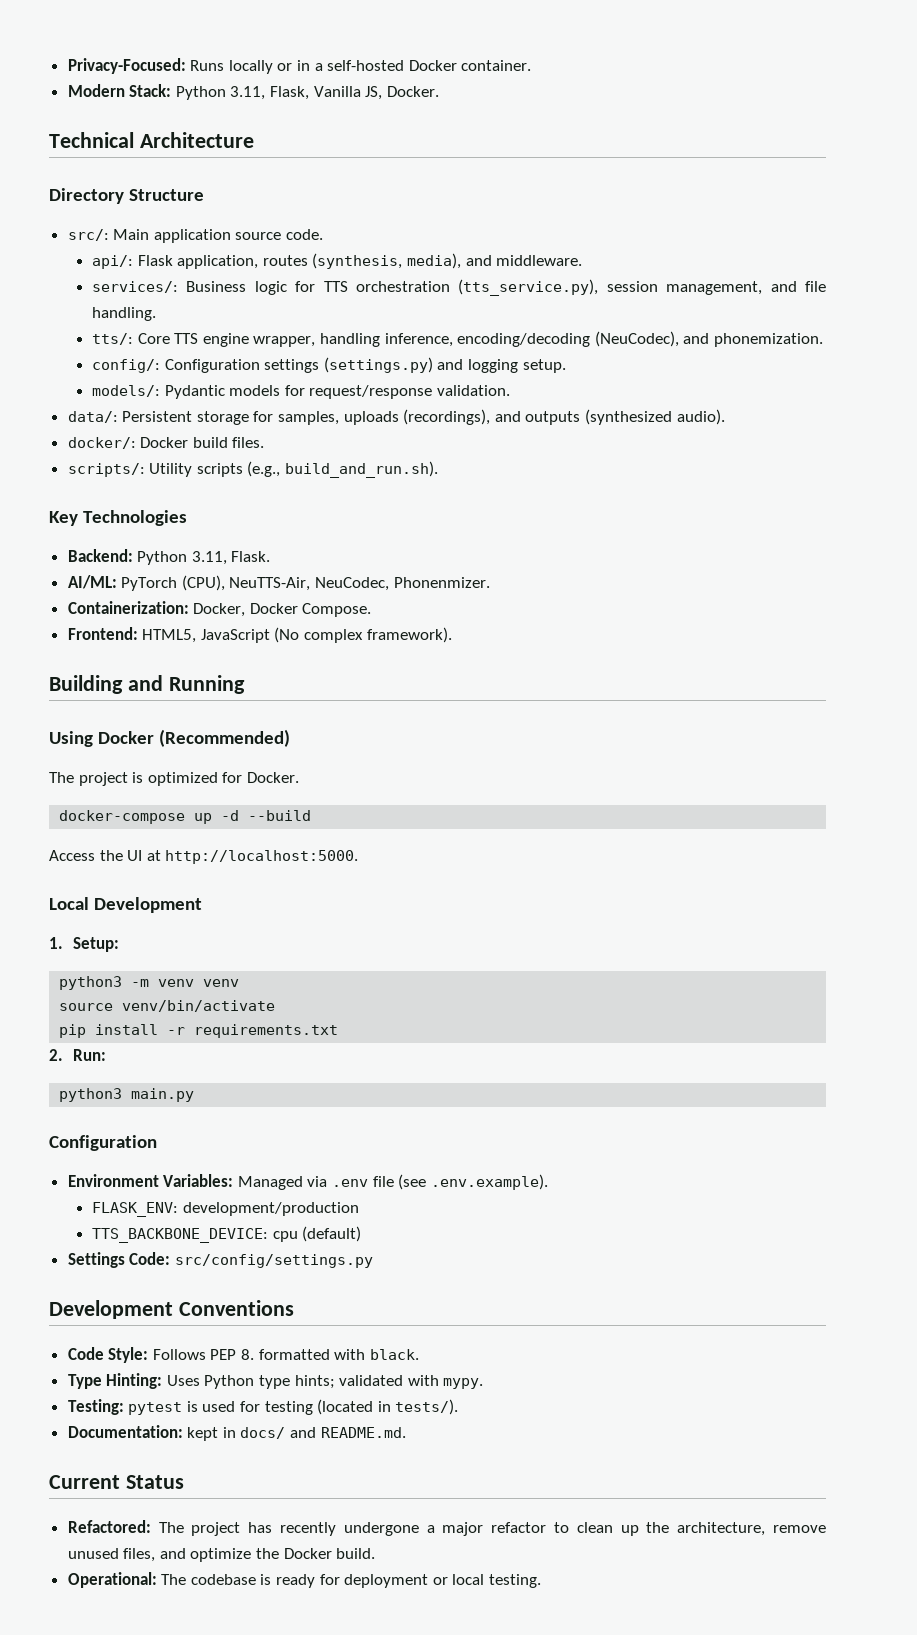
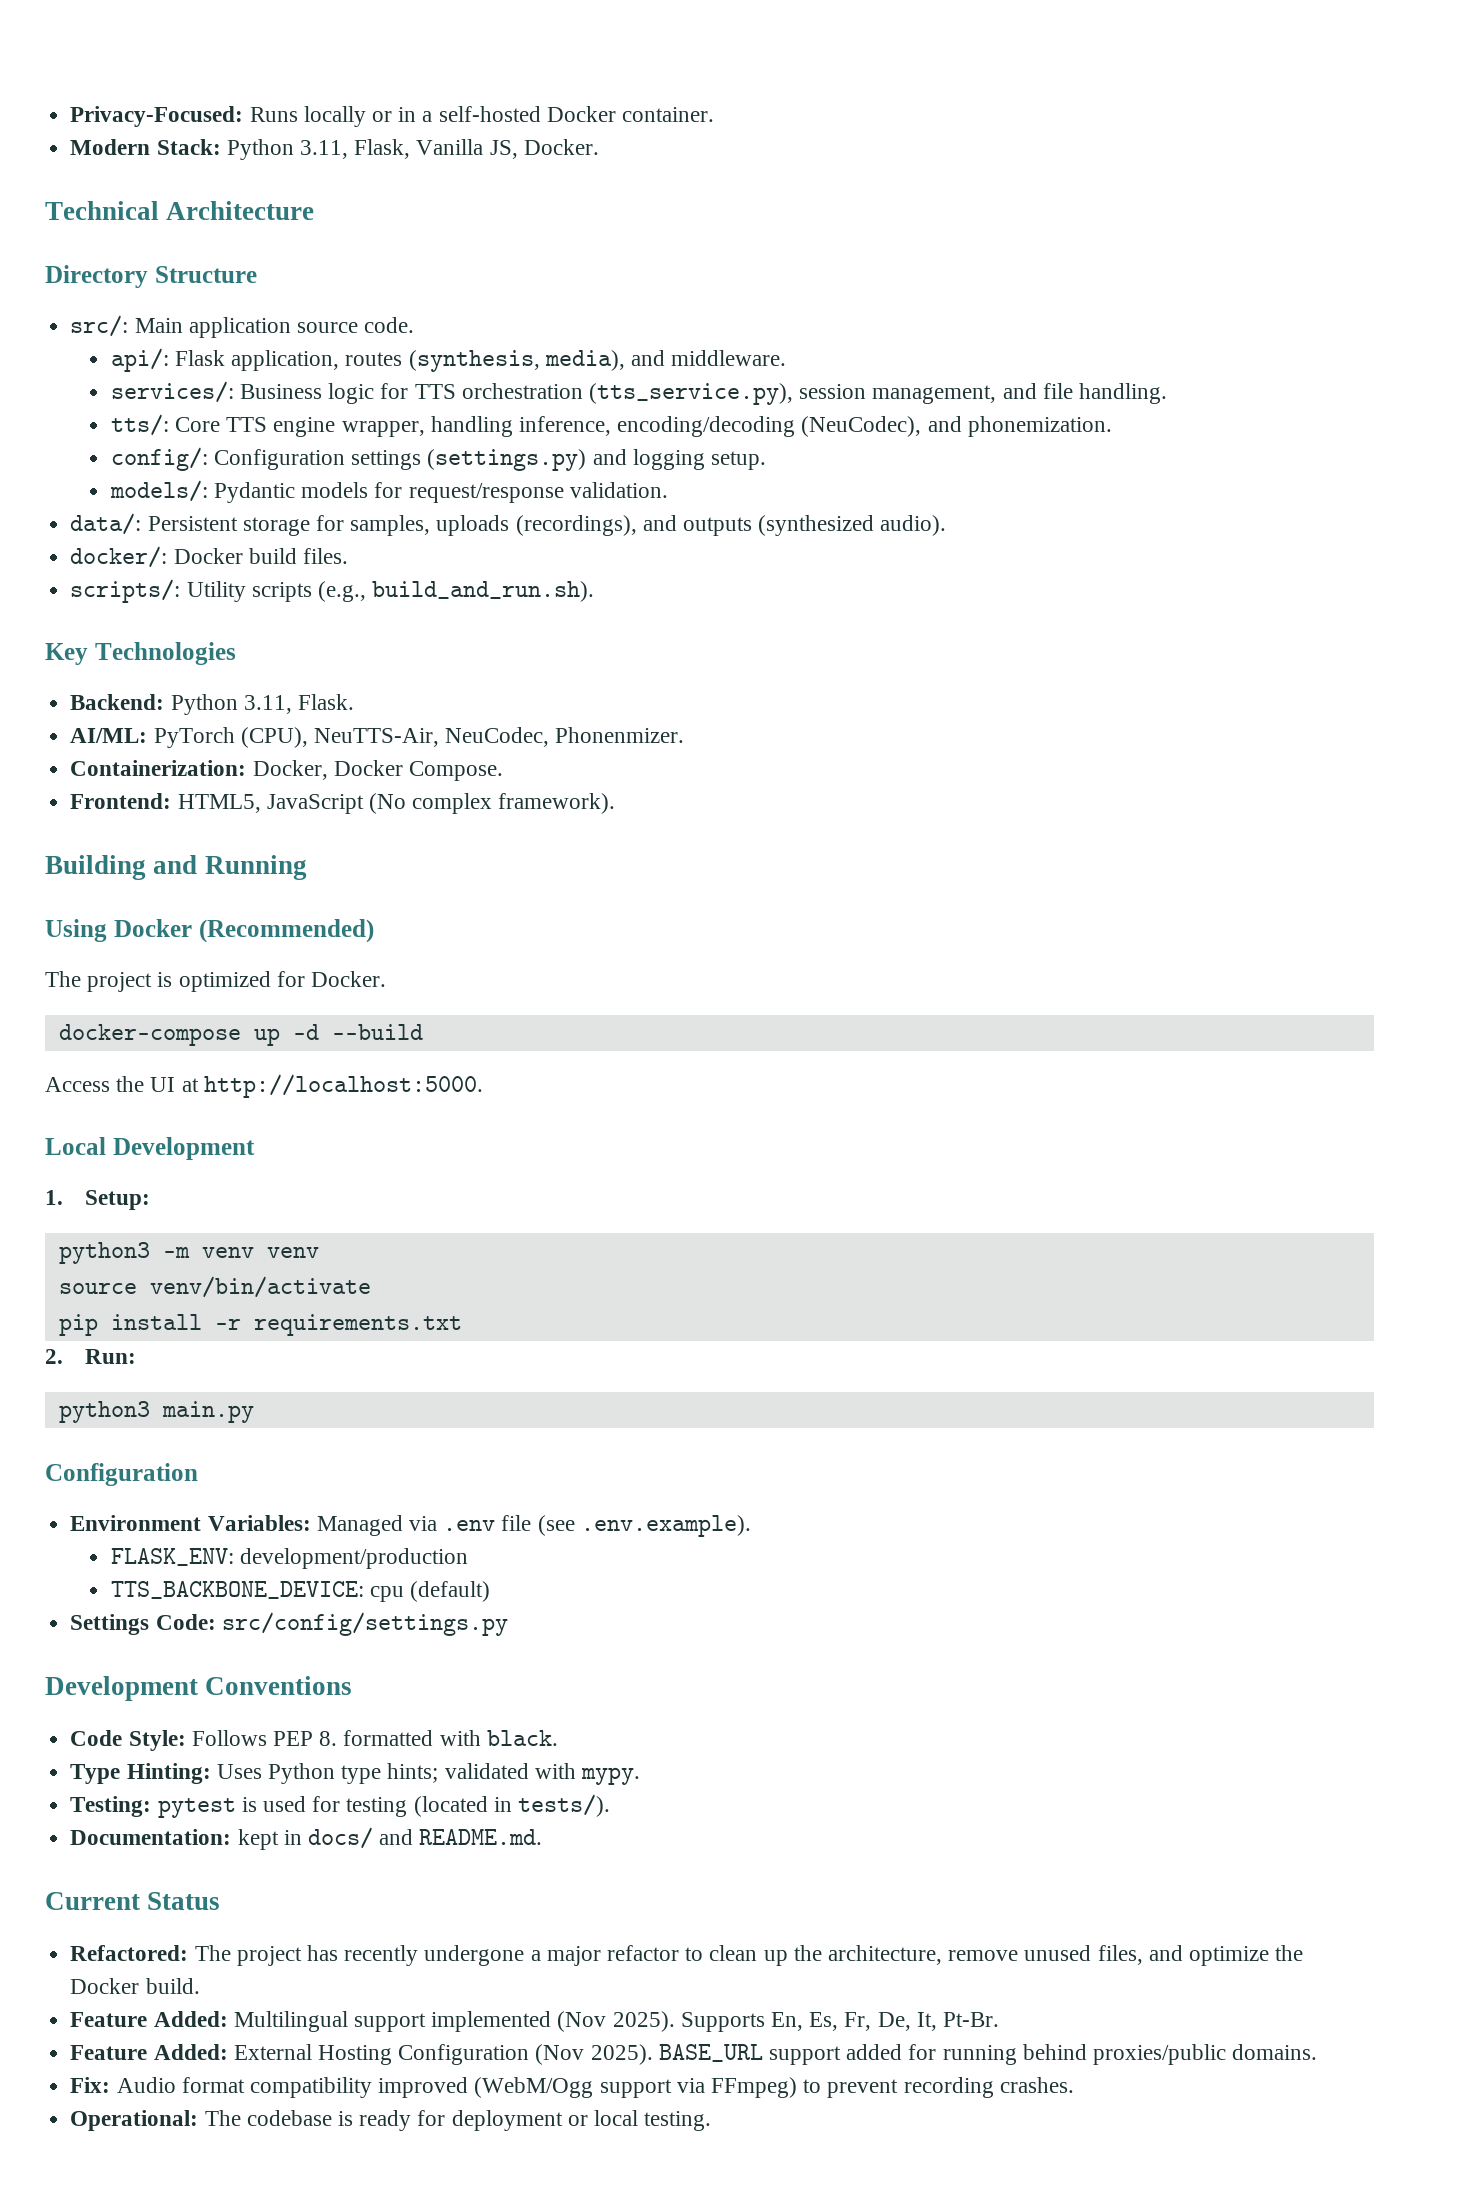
+ Feature Added: Multilingual support implemented (Nov 2025). Supports En, Es, Fr, De, It, Pt-Br.
+ Feature Added: External Hosting Configuration (Nov 2025). BASE_URL support added for running behind proxies/public domains.
+ Fix: Audio format compatibility improved (WebM/Ogg support via FFmpeg) to prevent recording crashes.

